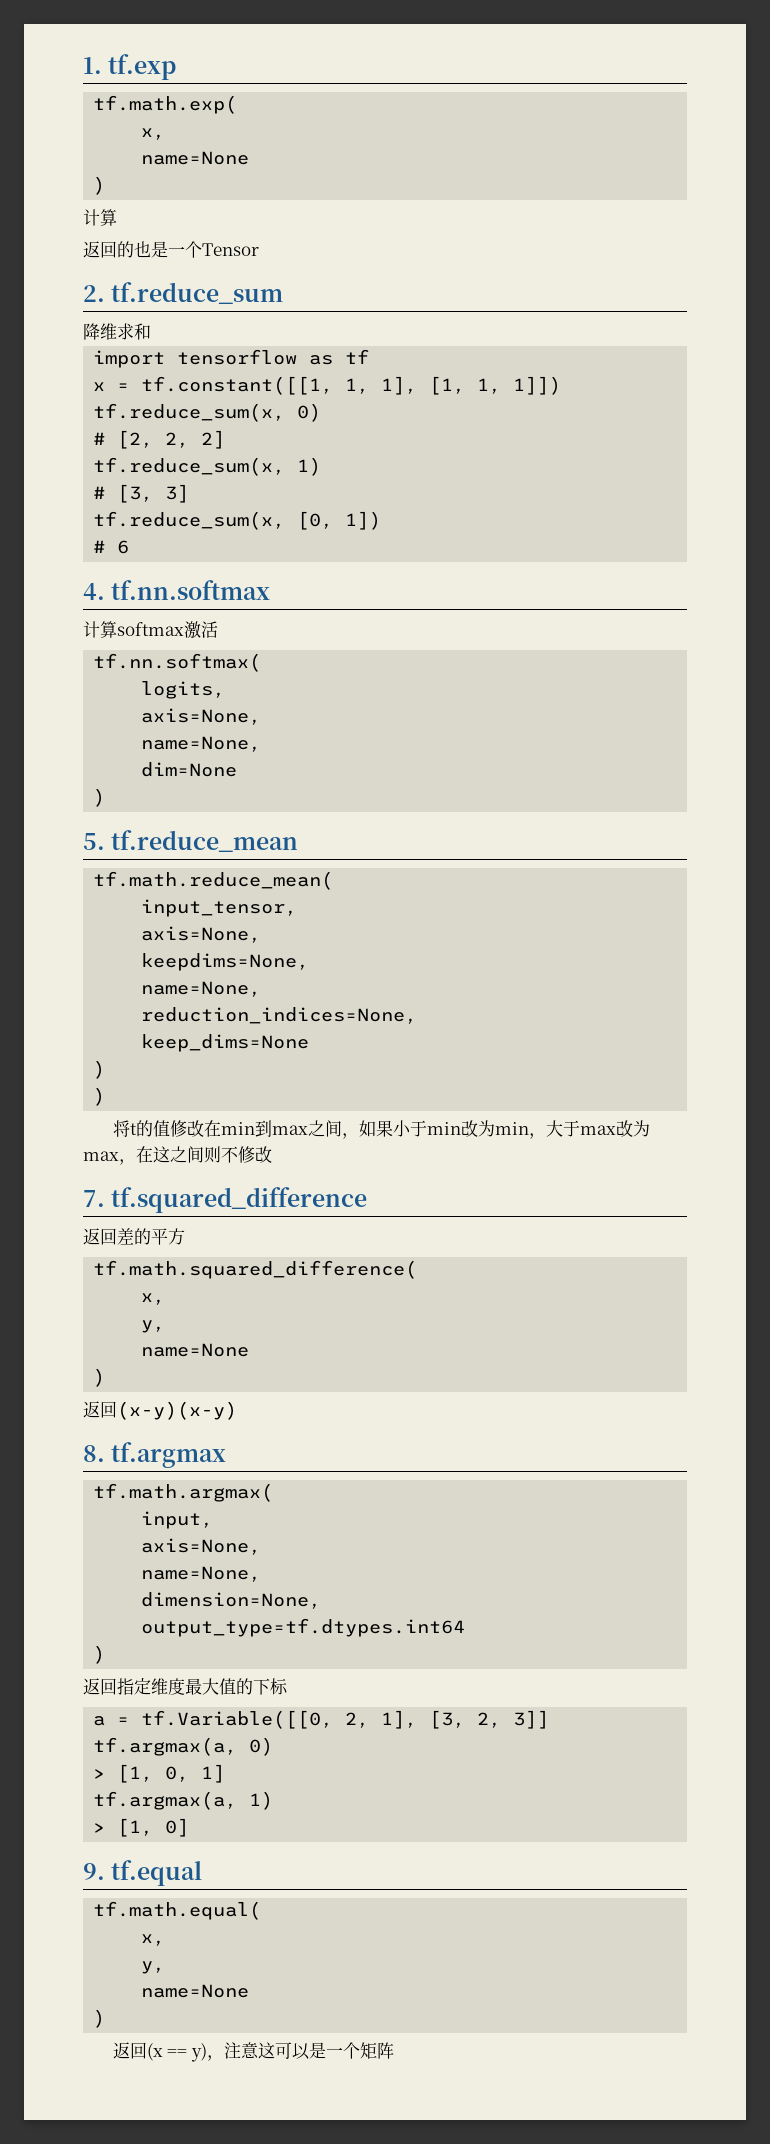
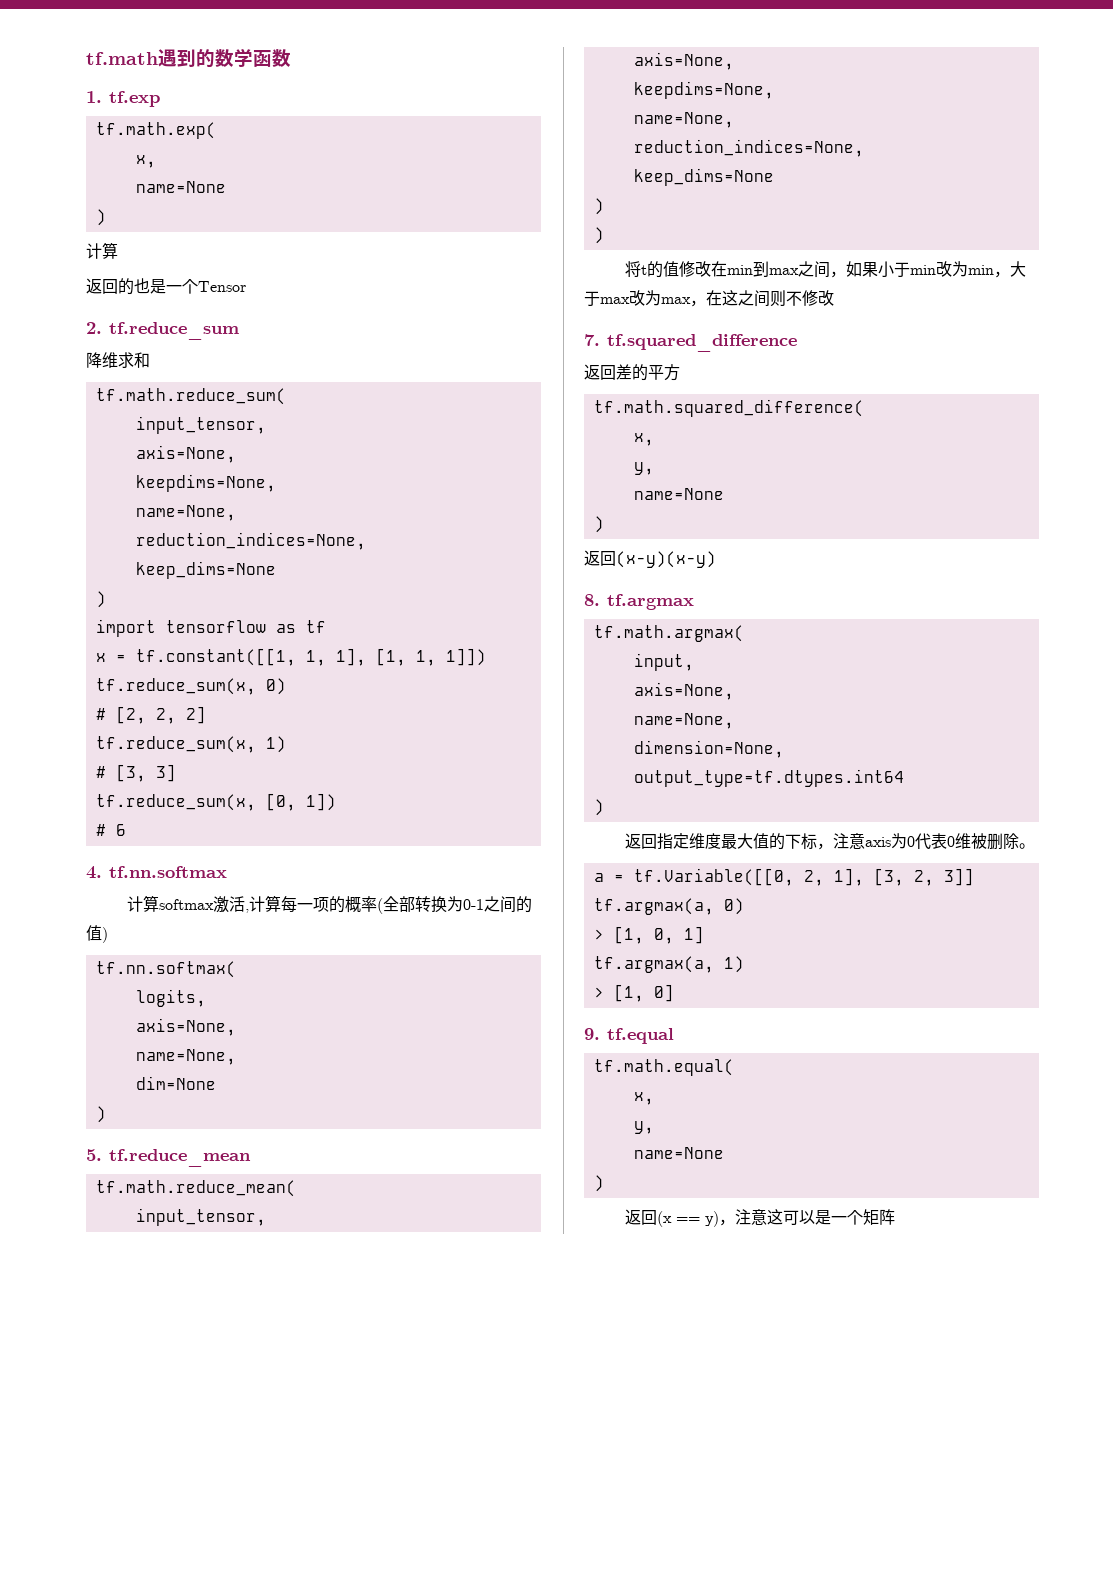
+ tf.math遇到的数学函数
+ tf.math.reduce_sum(
+ input_tensor,
+ axis=None,
+ keepdims=None,
+ name=None,
+ reduction_indices=None,
+ keep_dims=None
+ )
- 计算softmax激活
+ 计算softmax激活,计算每一项的概率(全部转换为0-1之间的值)
- 返回指定维度最大值的下标
+ 返回指定维度最大值的下标，注意axis为0代表0维被删除。

